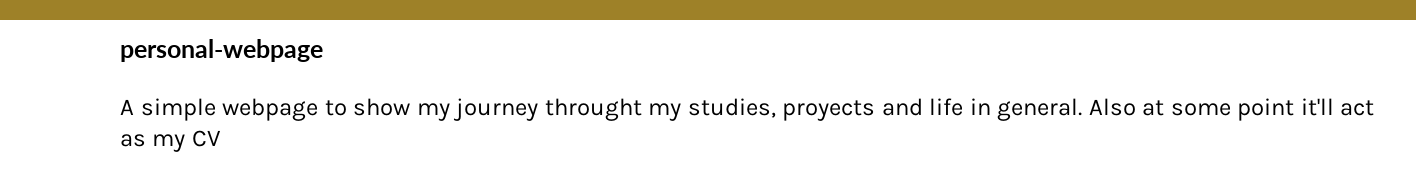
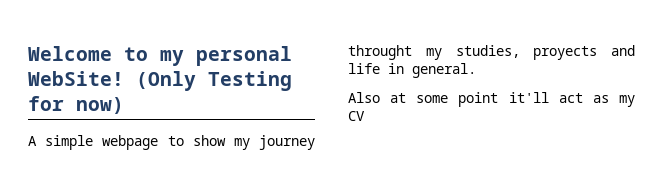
- personal-webpage
+ Welcome to my personal WebSite! (Only Testing for now)
- A simple webpage to show my journey throught my studies, proyects and life in general. Also at some point it'll act as my CV
+ A simple webpage to show my journey throught my studies, proyects and life in general.
+ Also at some point it'll act as my CV

